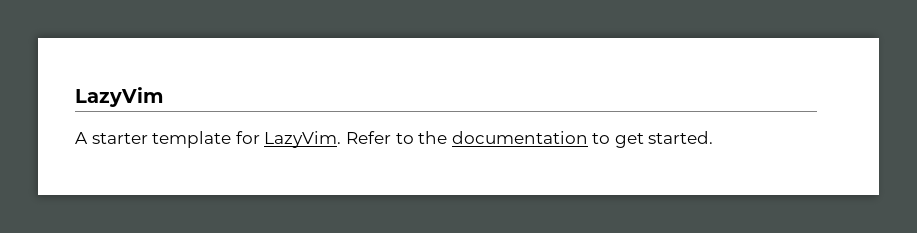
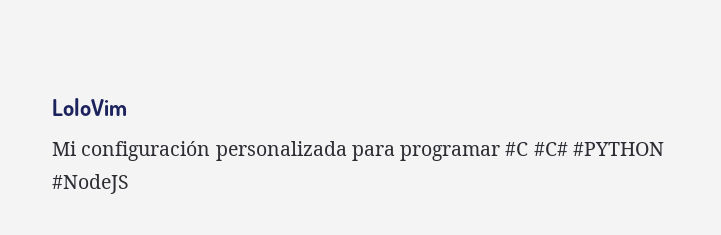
- LazyVim
- A starter template for LazyVim. Refer to the documentation to get started.
+ LoloVim
+ Mi configuración personalizada para programar #C #C# #PYTHON #NodeJS

